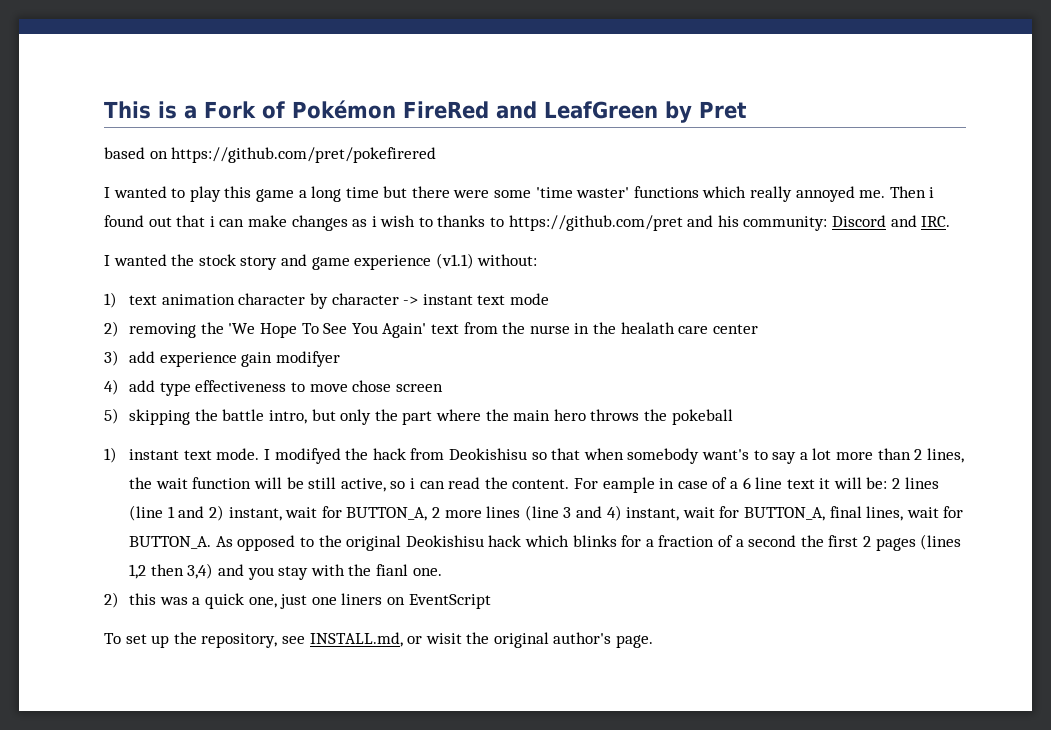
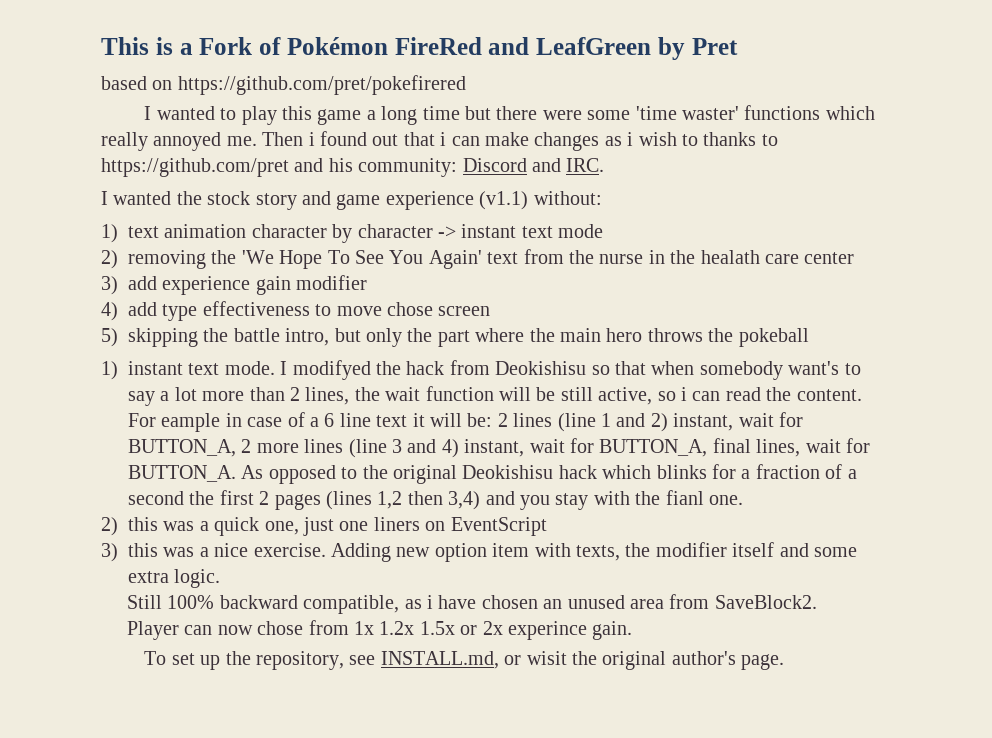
- 3) add experience gain modifyer
+ 3) add experience gain modifier
+ 3) this was a nice exercise. Adding new option item with texts, the modifier itself and some extra logic.
+ Still 100% backward compatible, as i have chosen an unused area from SaveBlock2.
+ Player can now chose from 1x 1.2x 1.5x or 2x experince gain.

